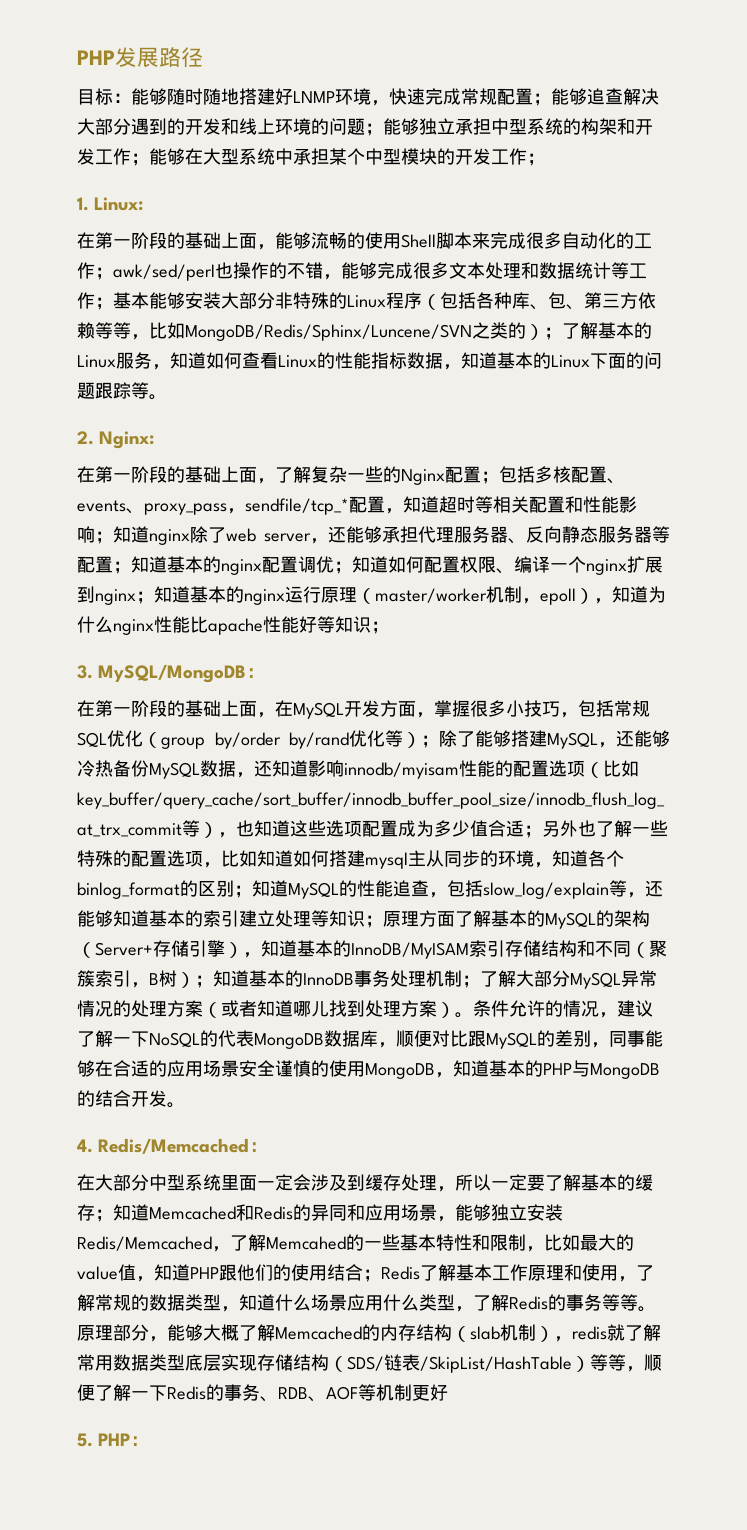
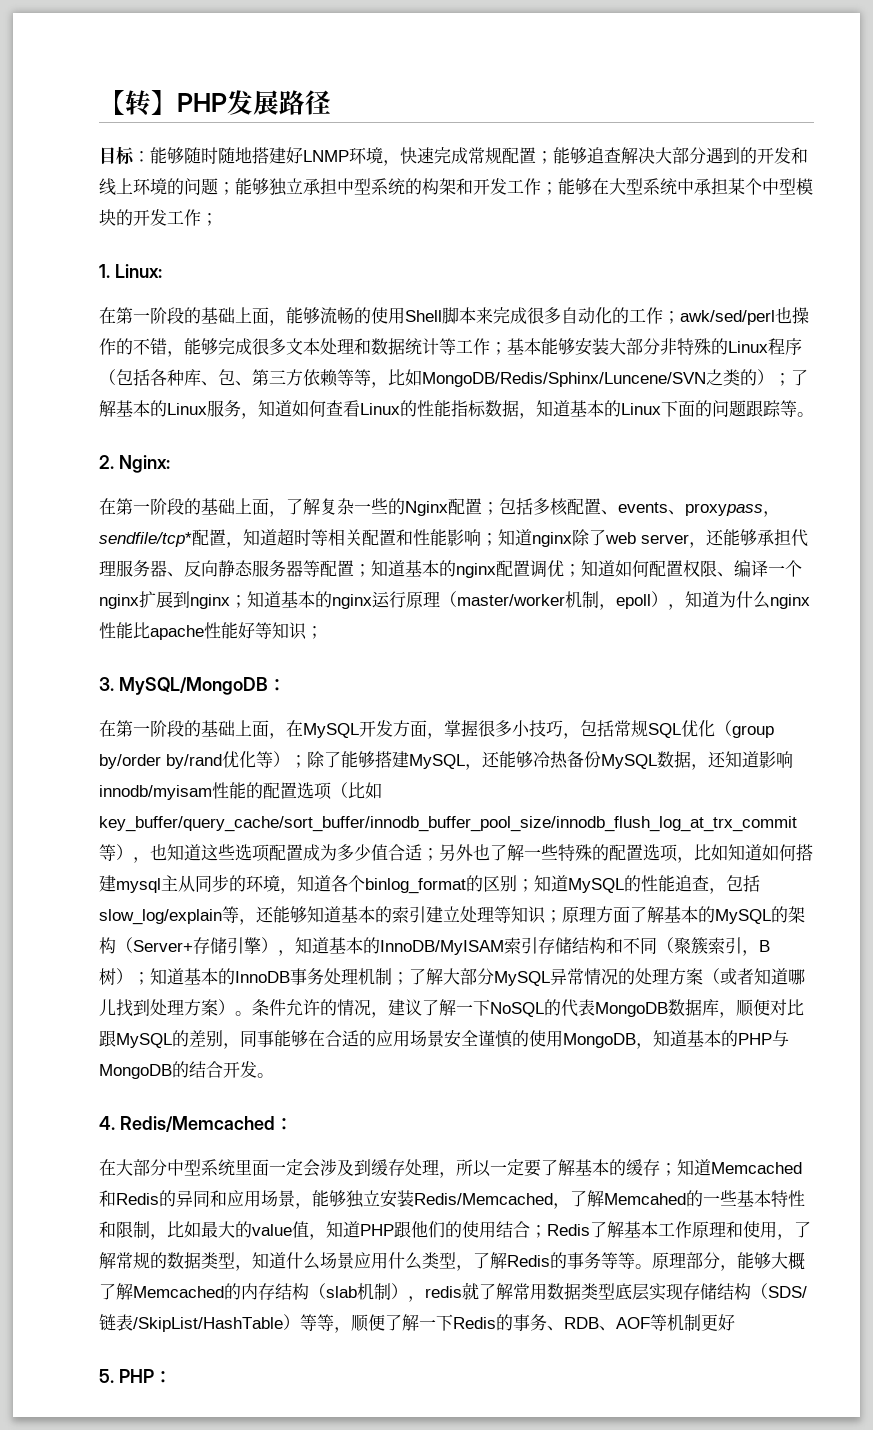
- PHP发展路径
+ 【转】PHP发展路径
- 包括多核配置、events、proxy_pass，sendfile/tcp_*配置，知道超时等相关配置和性能影响；
+ 包括多核配置、events、proxypass，sendfile/tcp*配置，知道超时等相关配置和性能影响；

